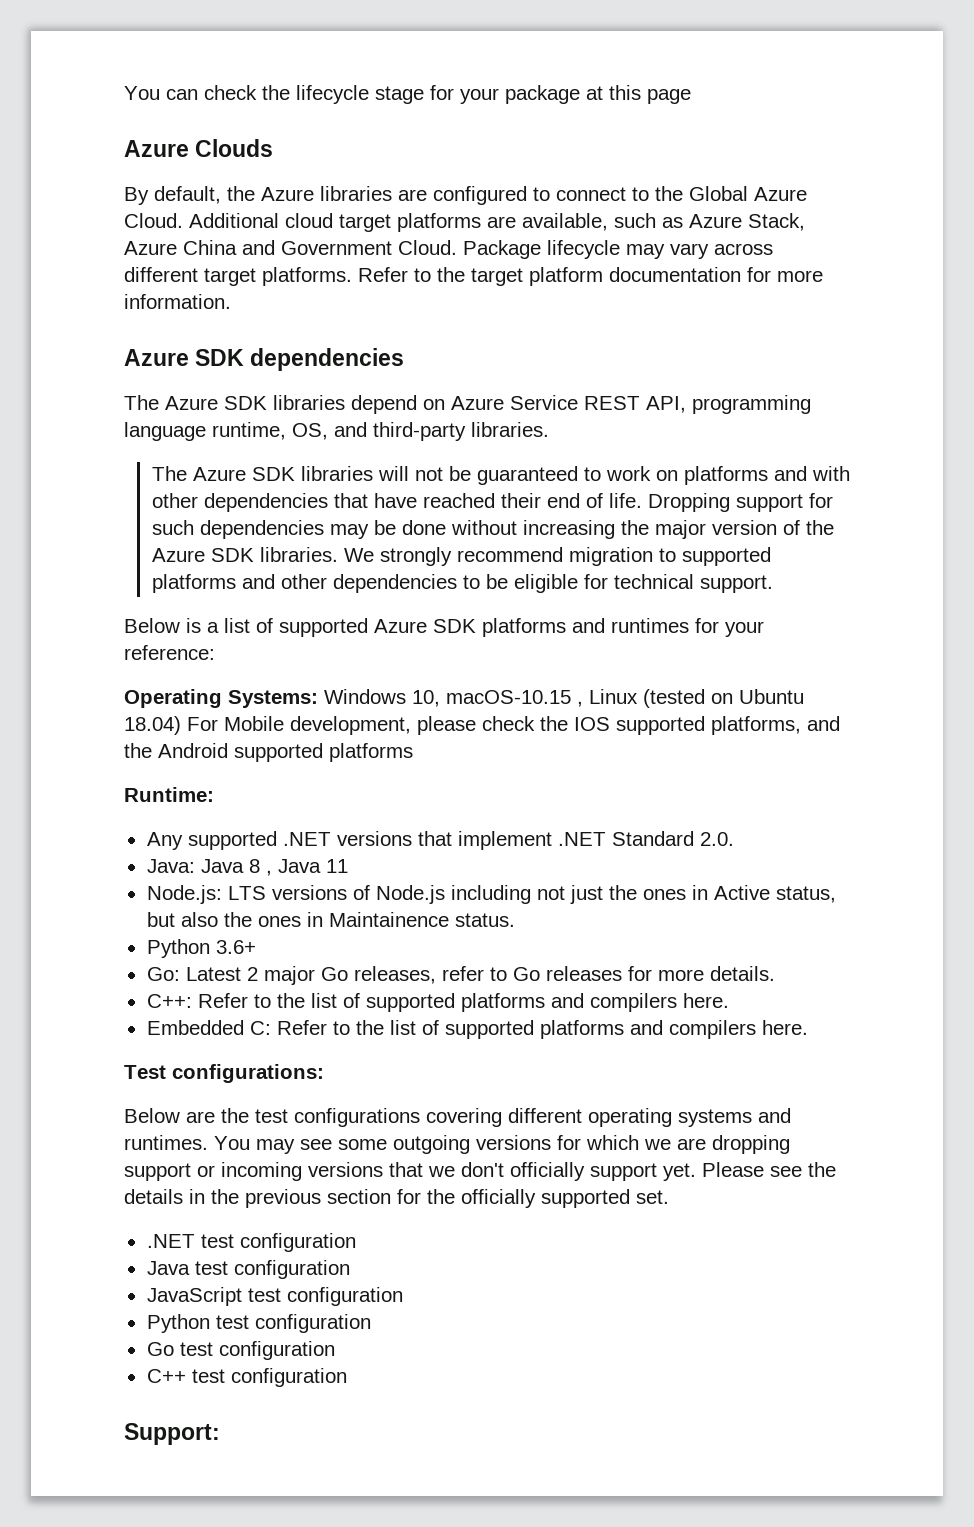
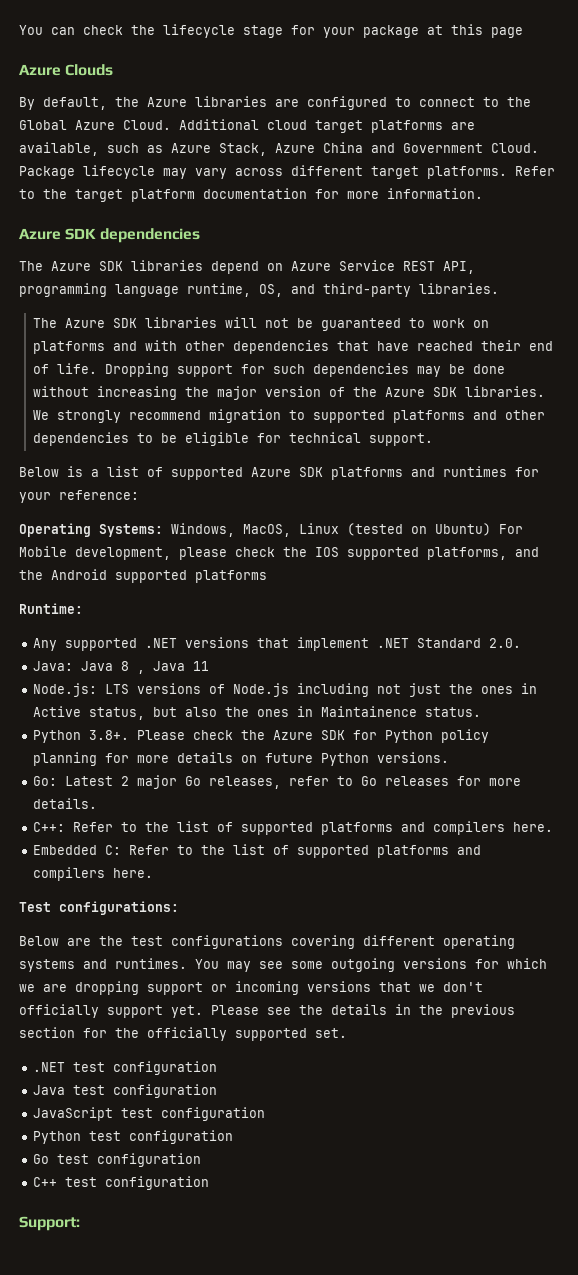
- Operating Systems: Windows 10, macOS-10.15 , Linux (tested on Ubuntu 18.04) For Mobile development, please check the IOS supported platforms, and the Android supported platforms
+ Operating Systems: Windows, MacOS, Linux (tested on Ubuntu) For Mobile development, please check the IOS supported platforms, and the Android supported platforms
- Python 3.6+
+ Python 3.8+. Please check the Azure SDK for Python policy planning for more details on future Python versions.

